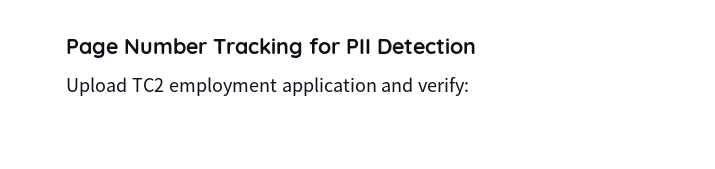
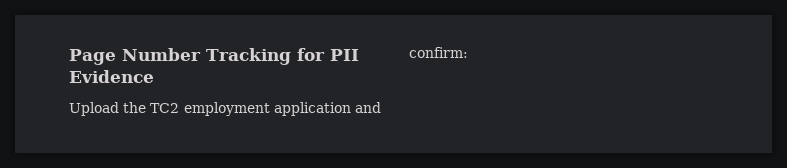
- Page Number Tracking for PII Detection
+ Page Number Tracking for PII Evidence
- Upload TC2 employment application and verify:
+ Upload the TC2 employment application and confirm:

